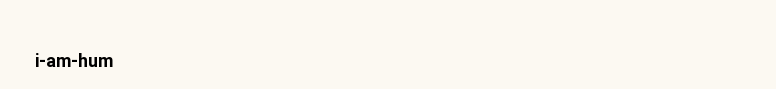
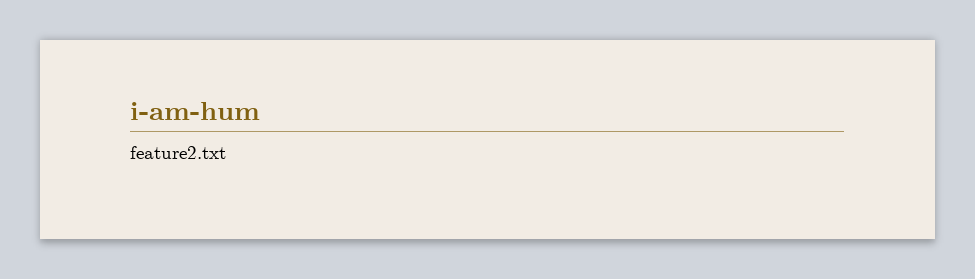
+ feature2.txt

